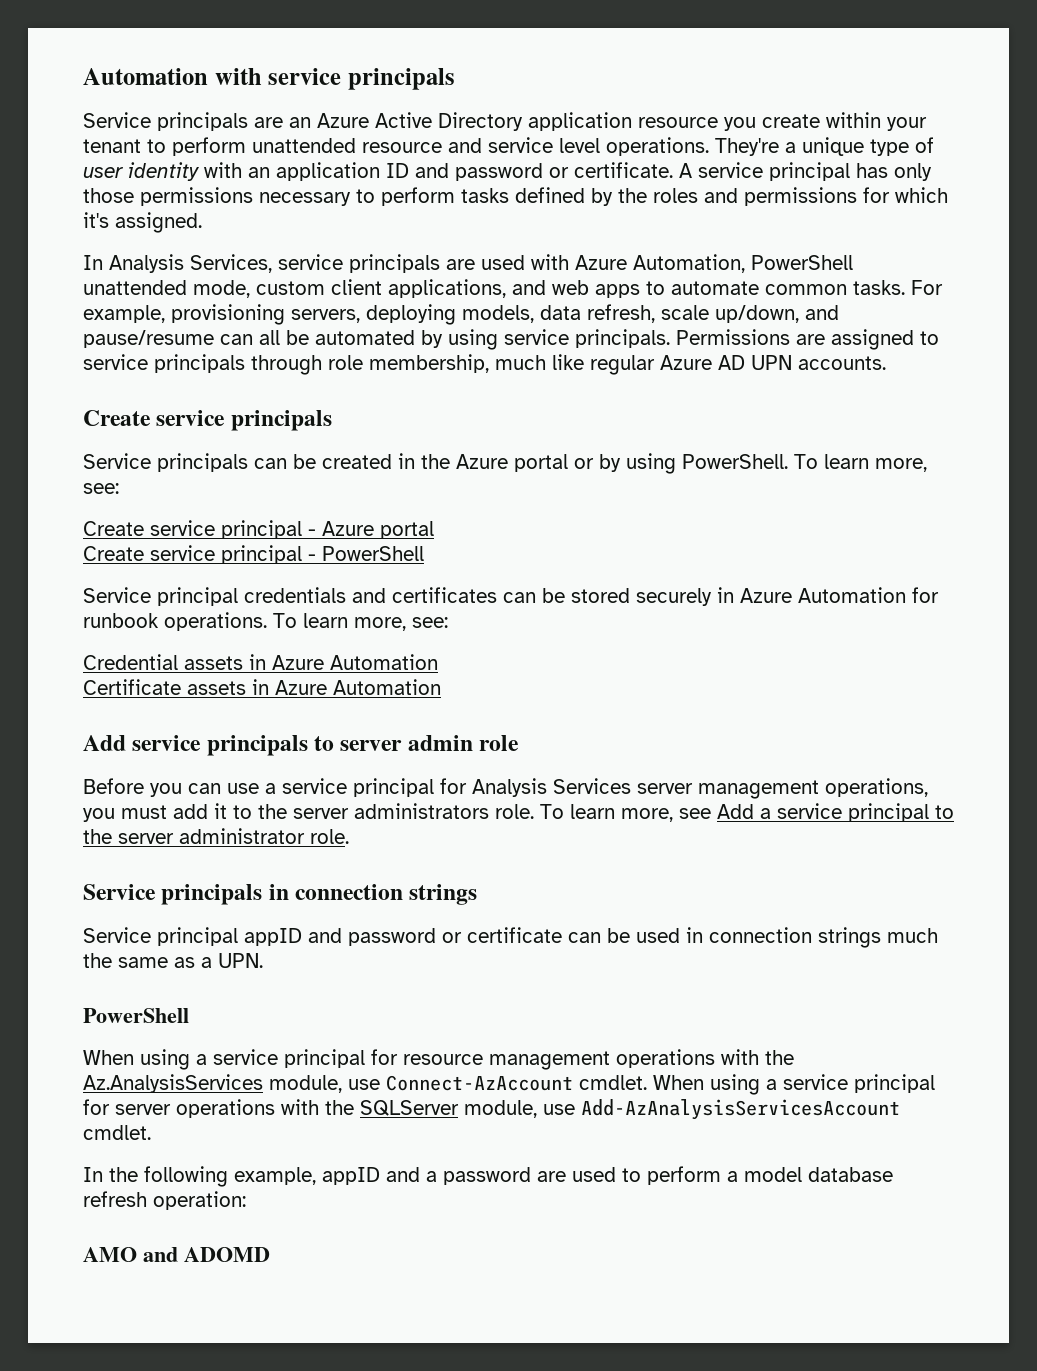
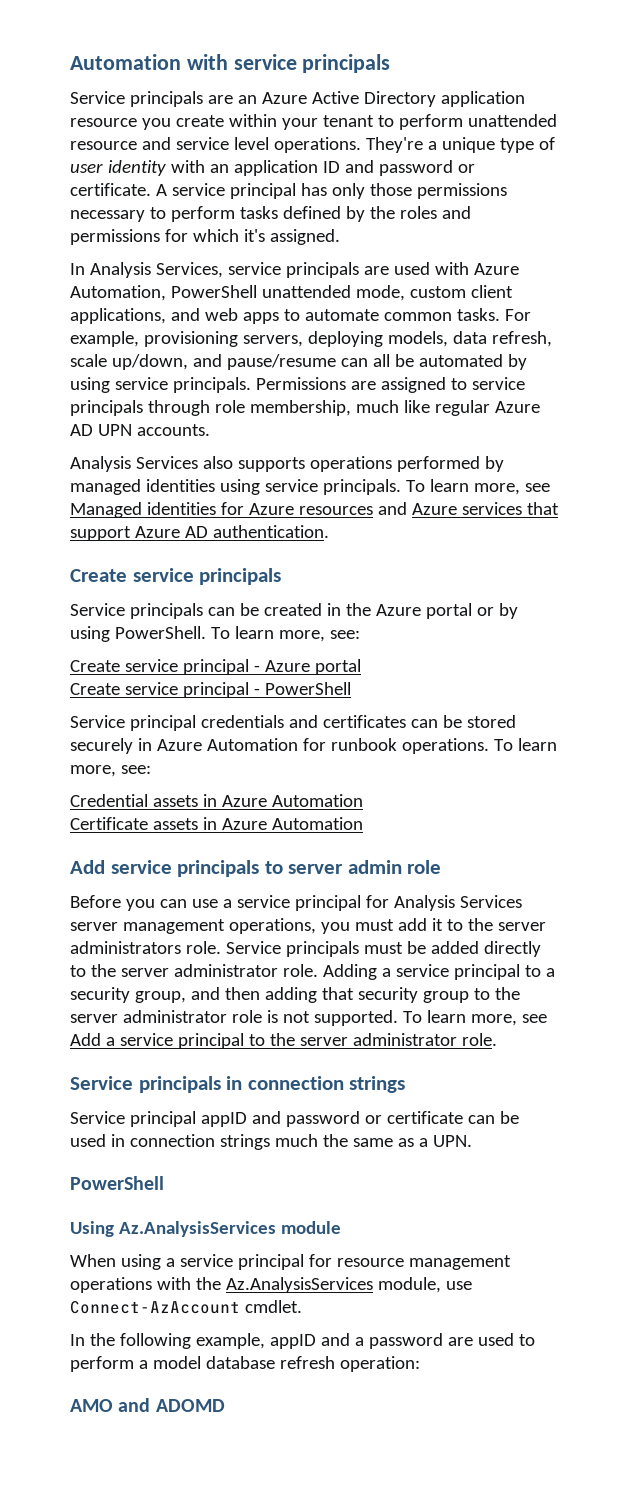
+ Analysis Services also supports operations performed by managed identities using service principals. To learn more, see Managed identities for Azure resources and Azure services that support Azure AD authentication.
+ Service principals must be added directly to the server administrator role. Adding a service principal to a security group, and then adding that security group to the server administrator role is not supported.
+ Using Az.AnalysisServices module
- When using a service principal for server operations with the SQLServer module, use Add-AzAnalysisServicesAccount cmdlet.

